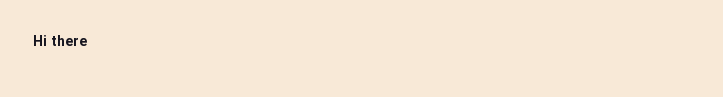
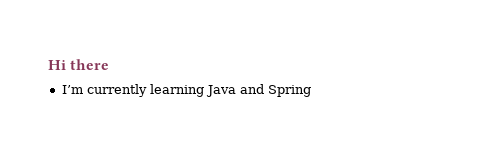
+ I’m currently learning Java and Spring

